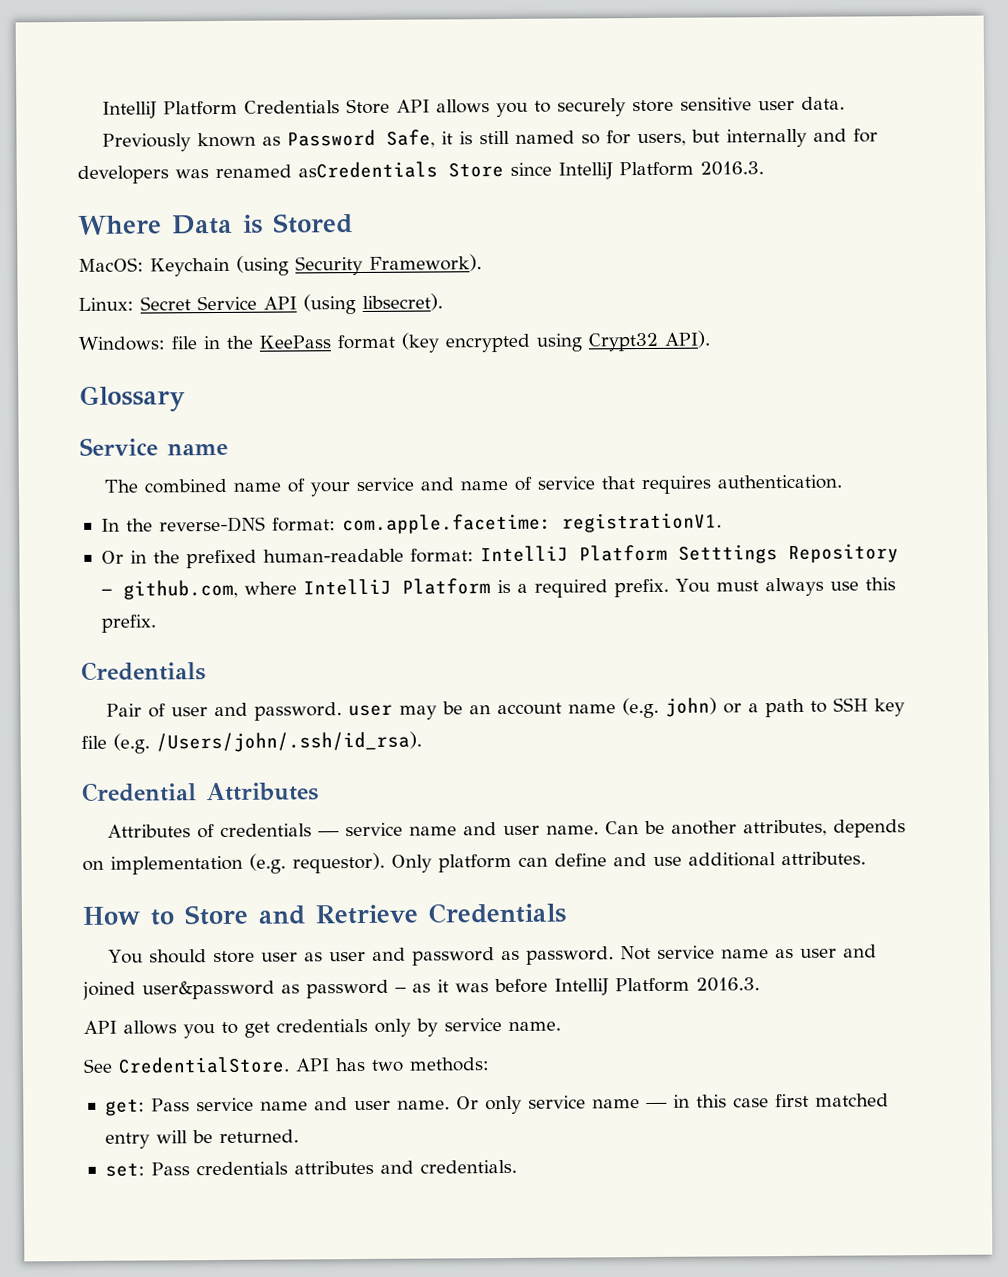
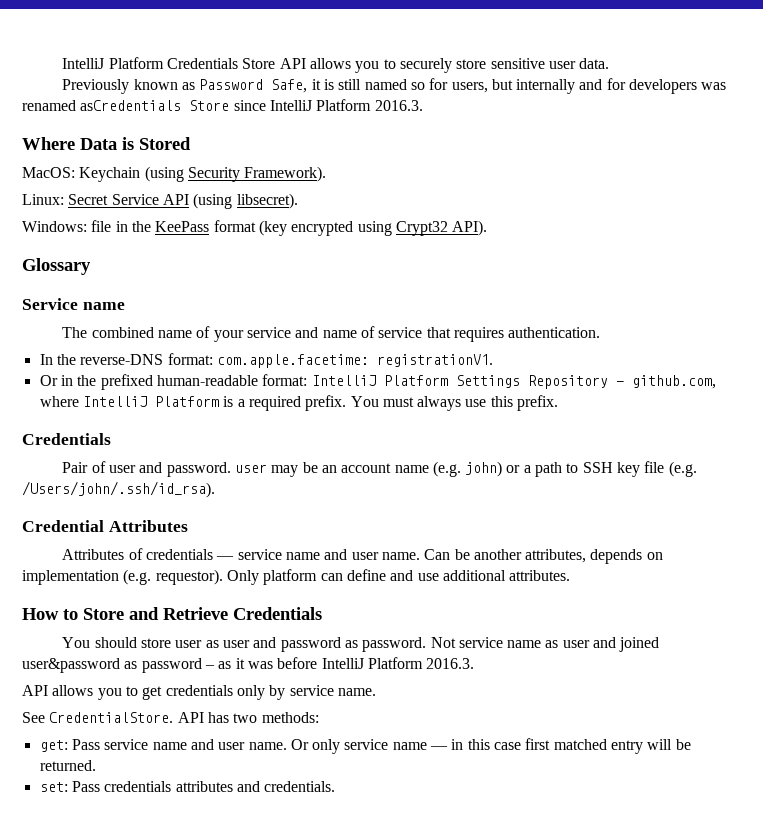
- Or in the prefixed human-readable format: IntelliJ Platform Setttings Repository — github.com, where IntelliJ Platform is a required prefix.
+ Or in the prefixed human-readable format: IntelliJ Platform Settings Repository — github.com, where IntelliJ Platform is a required prefix.

